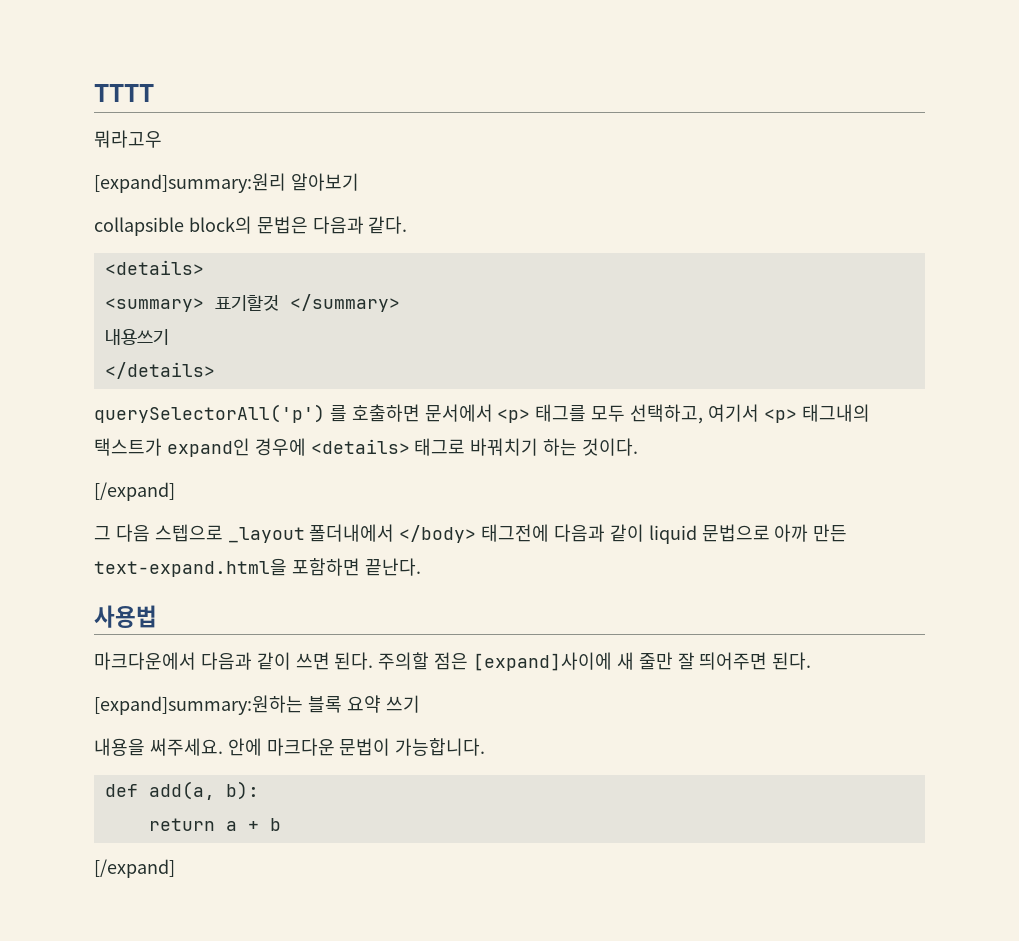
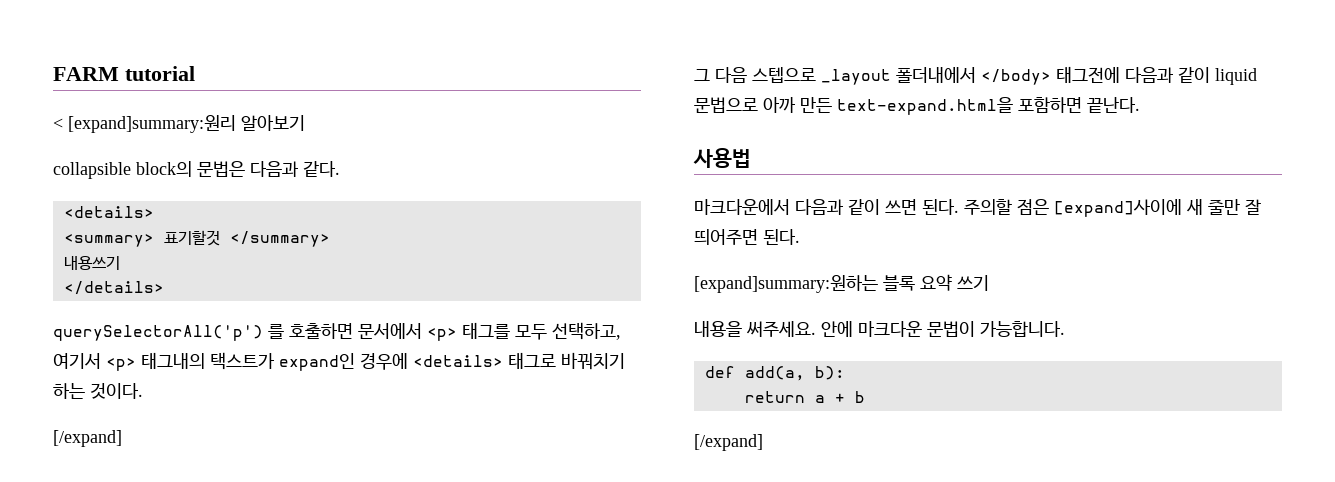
- TTTT
- 뭐라고우
- [expand]summary:원리 알아보기
+ FARM tutorial
+ < [expand]summary:원리 알아보기

